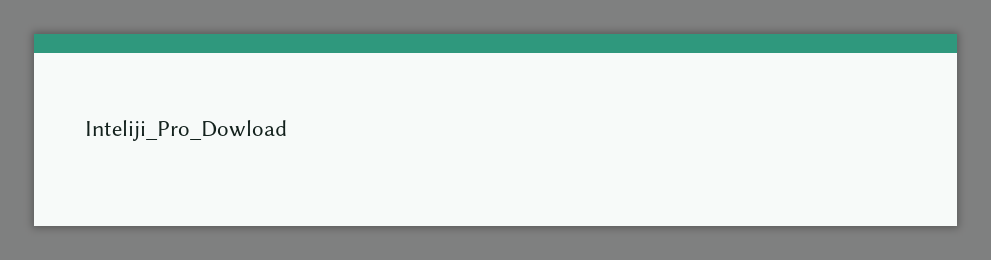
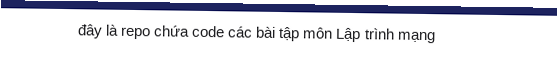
- Inteliji_Pro_Dowload
+ đây là repo chứa code các bài tập môn Lập trình mạng

